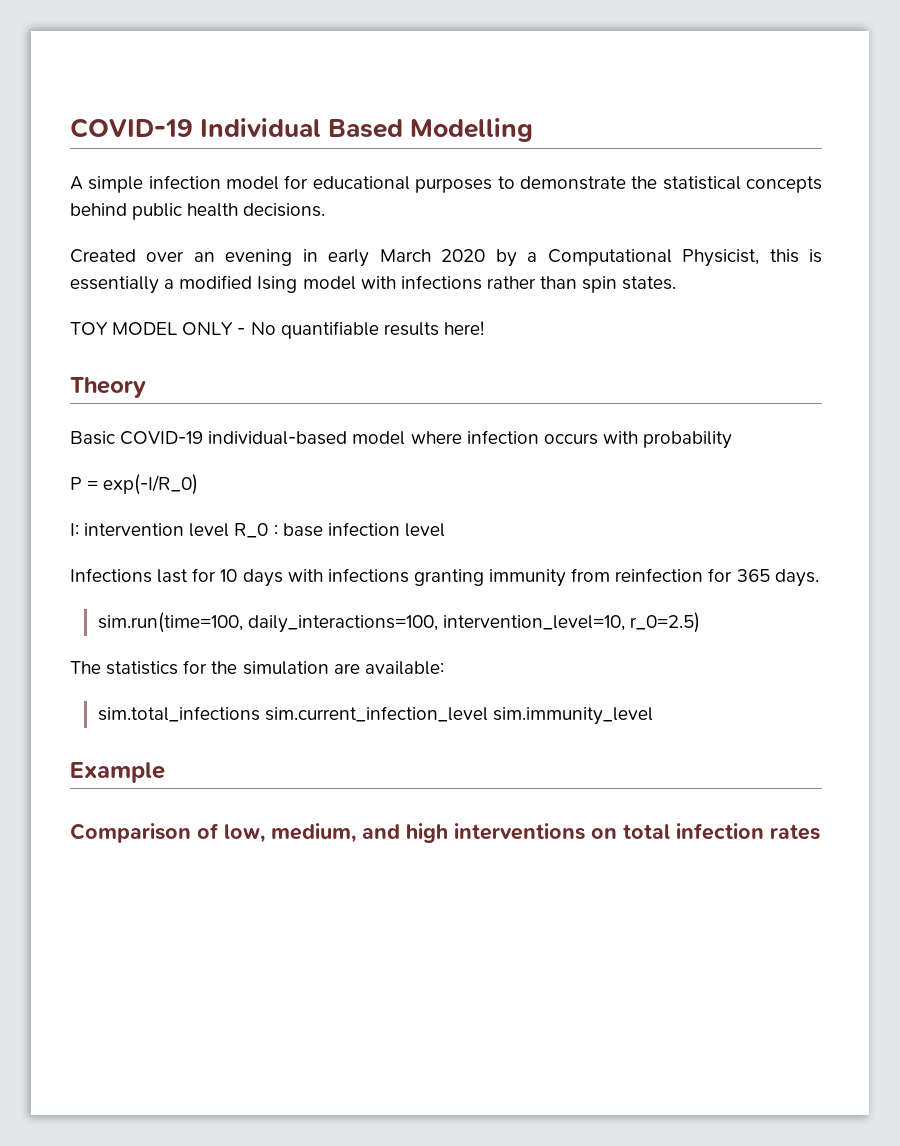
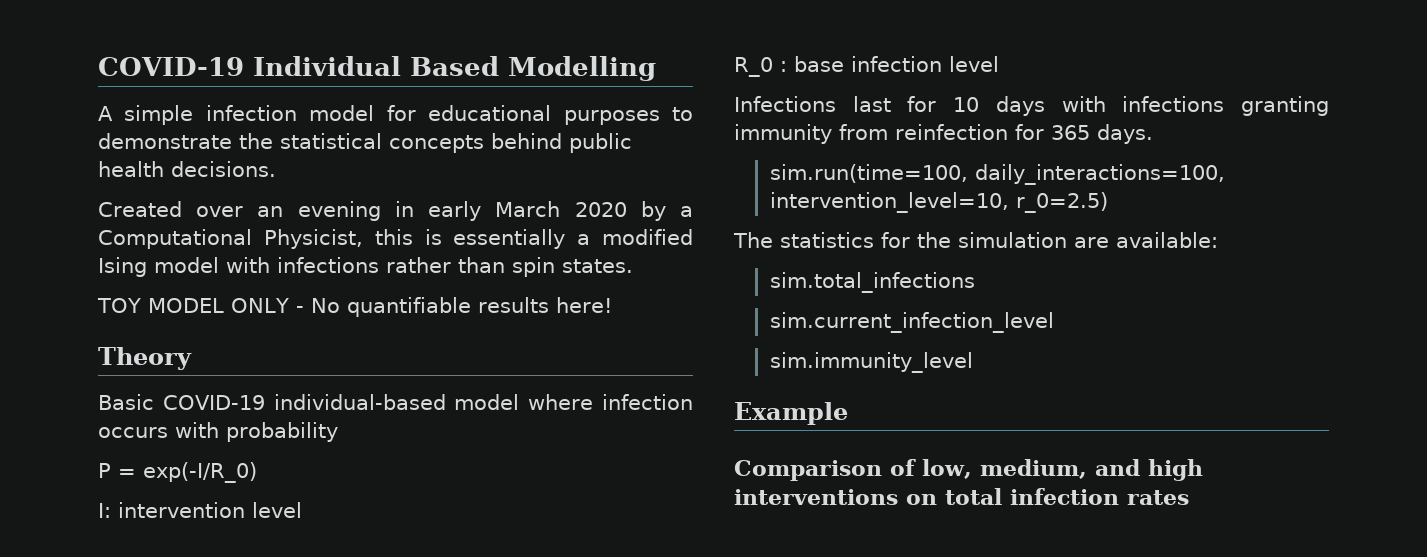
- I: intervention level R_0 : base infection level
+ I: intervention level
+ R_0 : base infection level
- sim.total_infections sim.current_infection_level sim.immunity_level
+ sim.total_infections
+ sim.current_infection_level
+ sim.immunity_level

